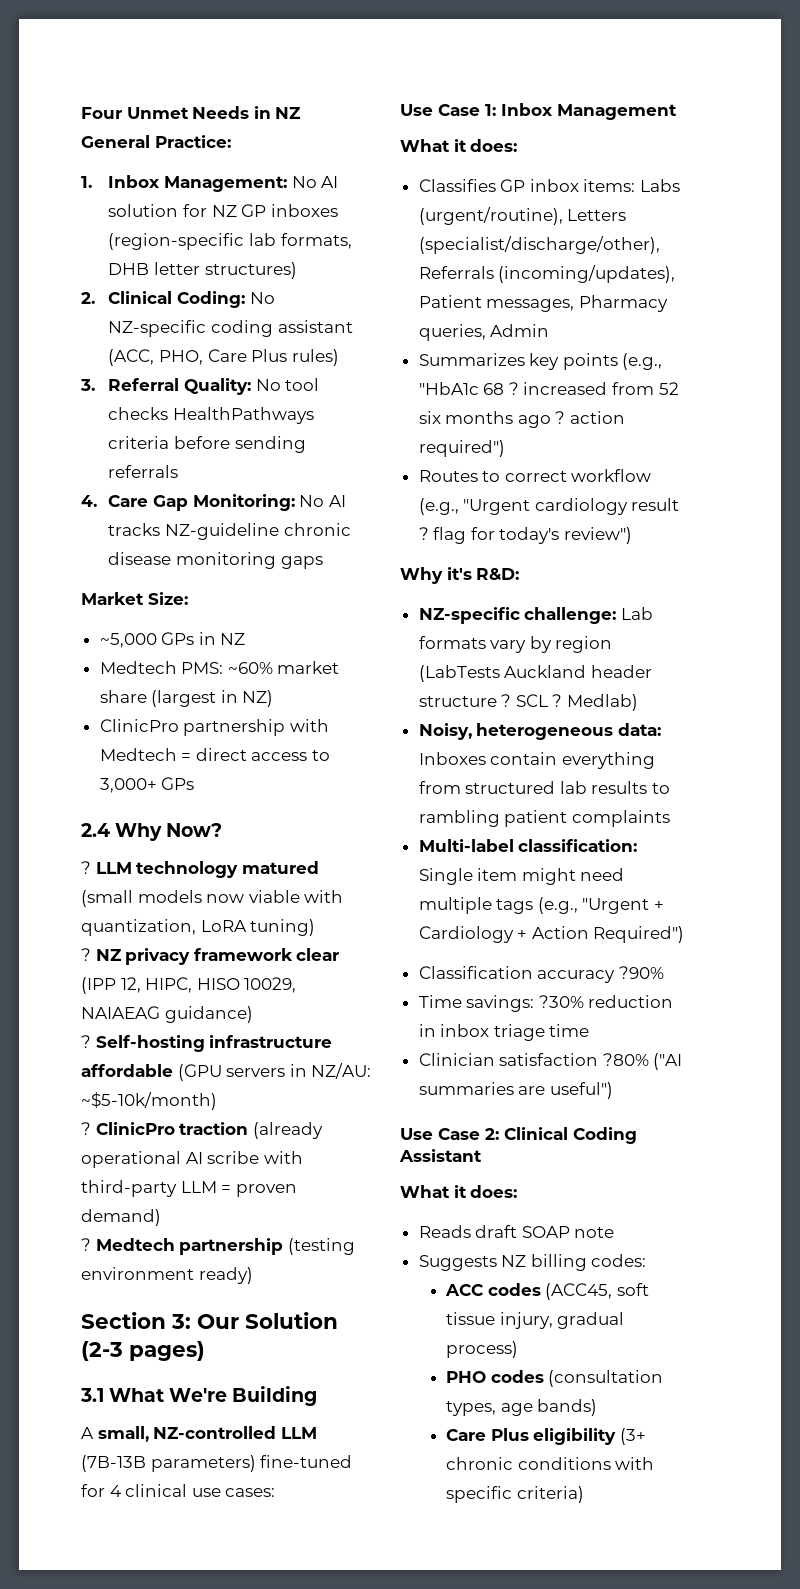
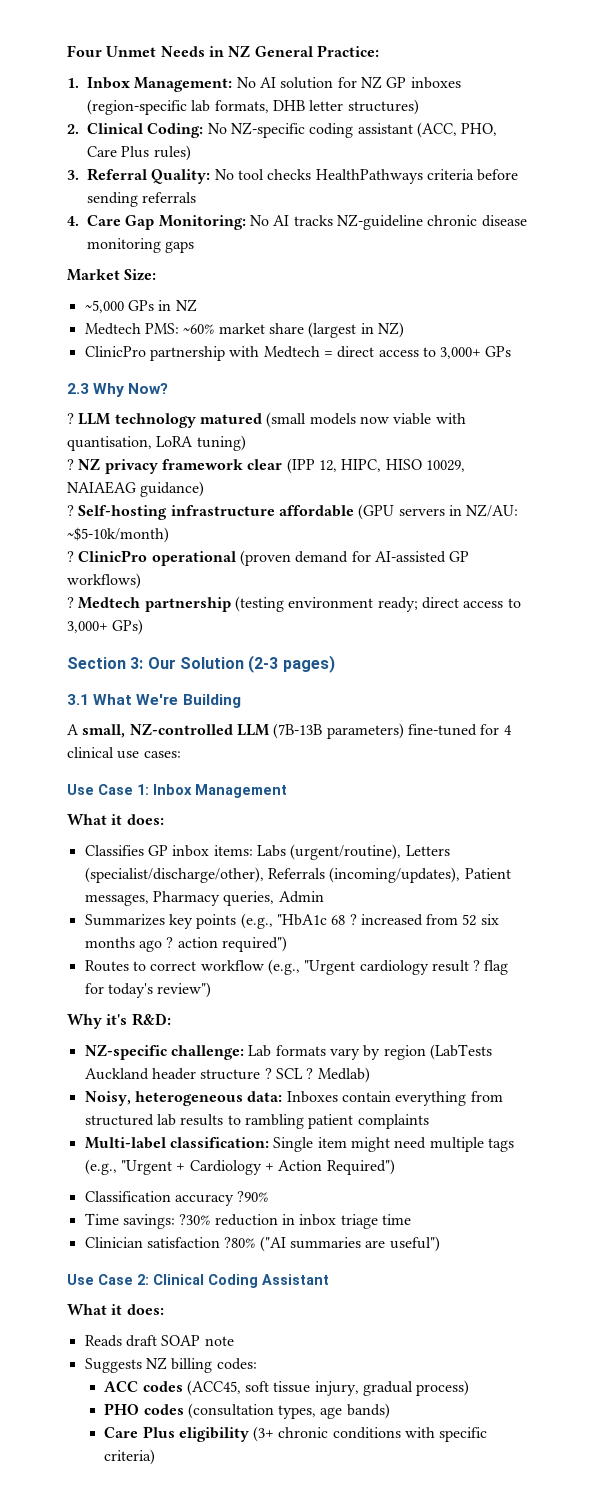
- 2.4 Why Now?
+ 2.3 Why Now?
- LLM technology matured (small models now viable with quantization, LoRA tuning)
+ LLM technology matured (small models now viable with quantisation, LoRA tuning)
- ClinicPro traction (already operational AI scribe with third-party LLM = proven demand)
+ ClinicPro operational (proven demand for AI-assisted GP workflows)
- Medtech partnership (testing environment ready)
+ Medtech partnership (testing environment ready; direct access to 3,000+ GPs)

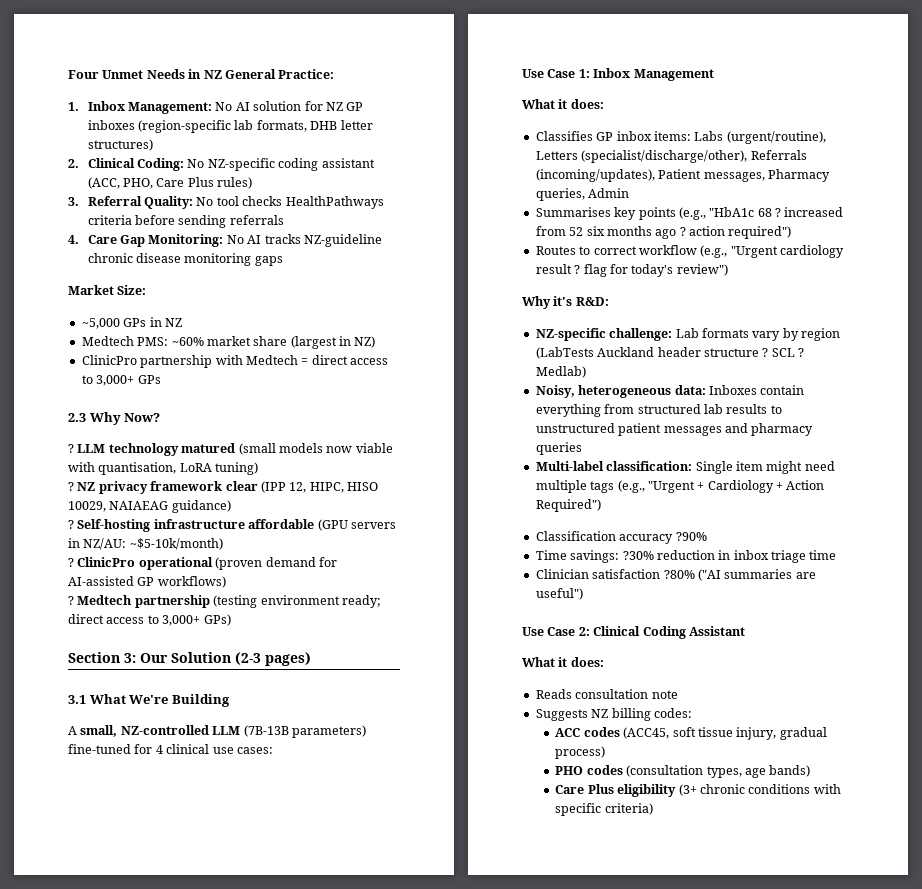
- Summarizes key points (e.g., "HbA1c 68 ? increased from 52 six months ago ? action required")
+ Summarises key points (e.g., "HbA1c 68 ? increased from 52 six months ago ? action required")
- Noisy, heterogeneous data: Inboxes contain everything from structured lab results to rambling patient complaints
+ Noisy, heterogeneous data: Inboxes contain everything from structured lab results to unstructured patient messages and pharmacy queries
- Reads draft SOAP note
+ Reads consultation note

